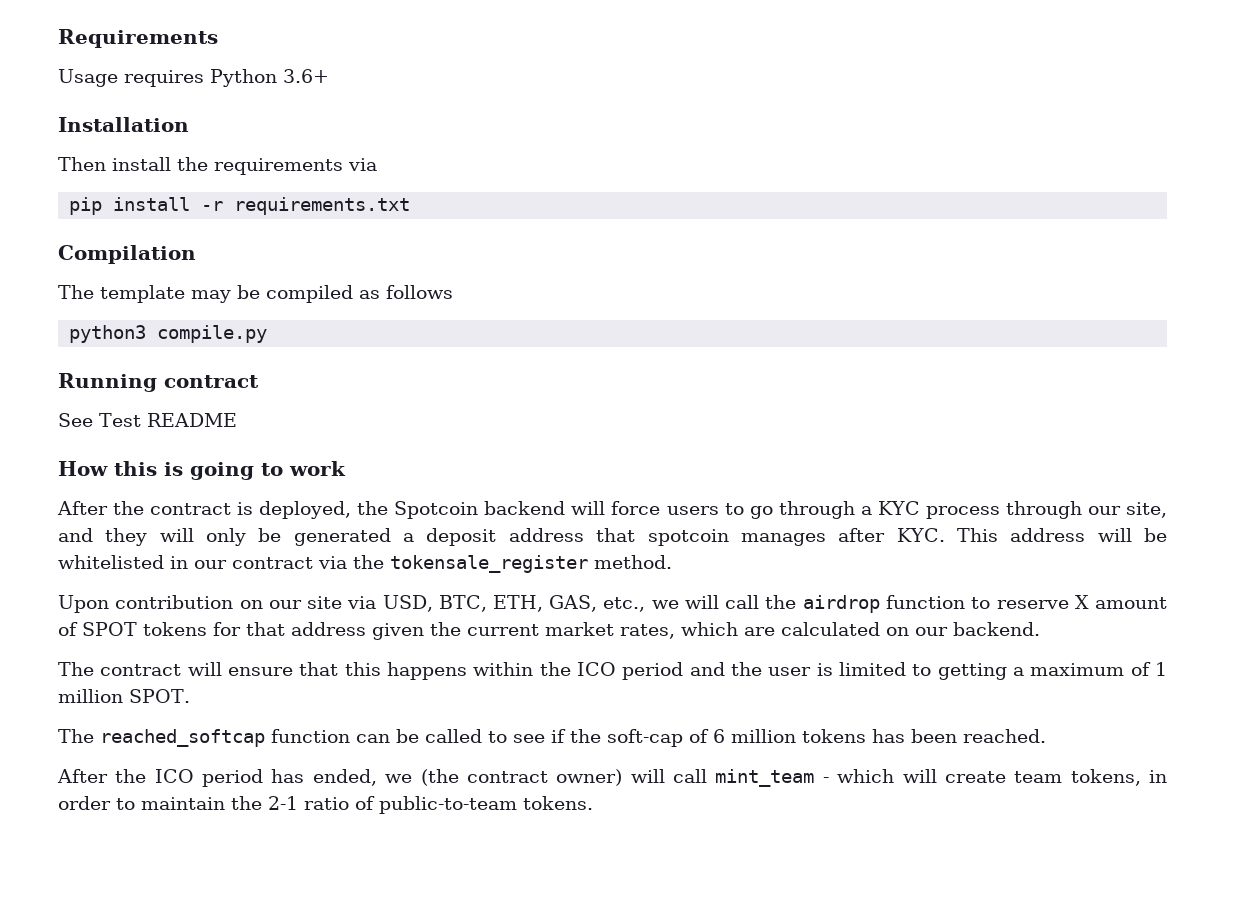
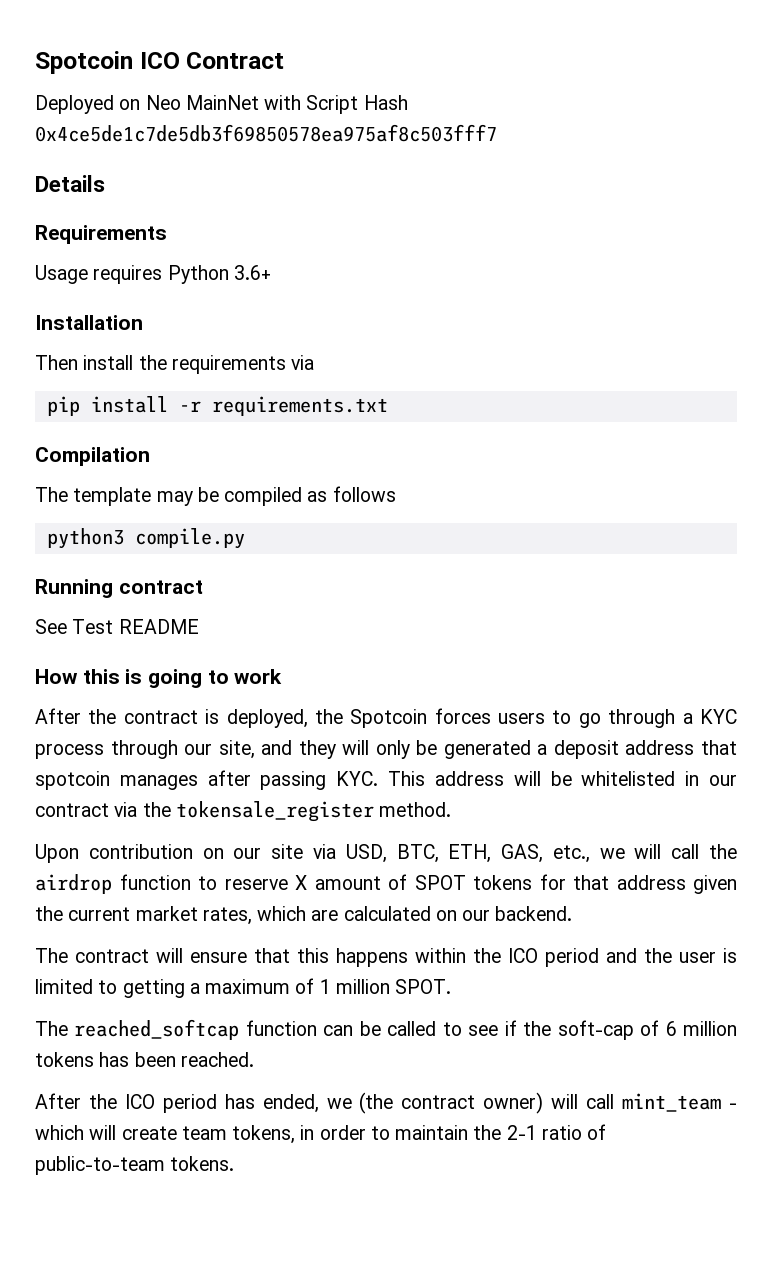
+ Spotcoin ICO Contract
+ Deployed on Neo MainNet with Script Hash 0x4ce5de1c7de5db3f69850578ea975af8c503fff7
+ Details
- After the contract is deployed, the Spotcoin backend will force users to go through a KYC process through our site, and they will only be generated a deposit address that spotcoin manages after KYC. This address will be whitelisted in our contract via the tokensale_register method.
+ After the contract is deployed, the Spotcoin forces users to go through a KYC process through our site, and they will only be generated a deposit address that spotcoin manages after passing KYC. This address will be whitelisted in our contract via the tokensale_register method.

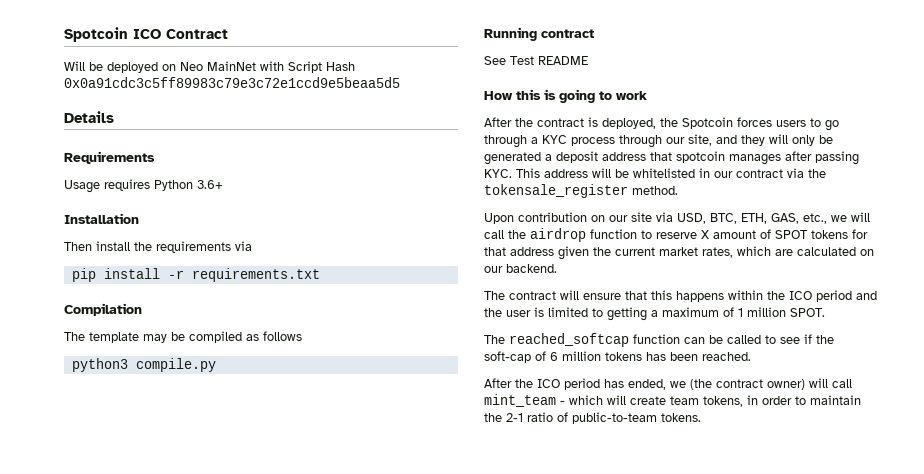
- Deployed on Neo MainNet with Script Hash 0x4ce5de1c7de5db3f69850578ea975af8c503fff7
+ Will be deployed on Neo MainNet with Script Hash 0x0a91cdc3c5ff89983c79e3c72e1ccd9e5beaa5d5

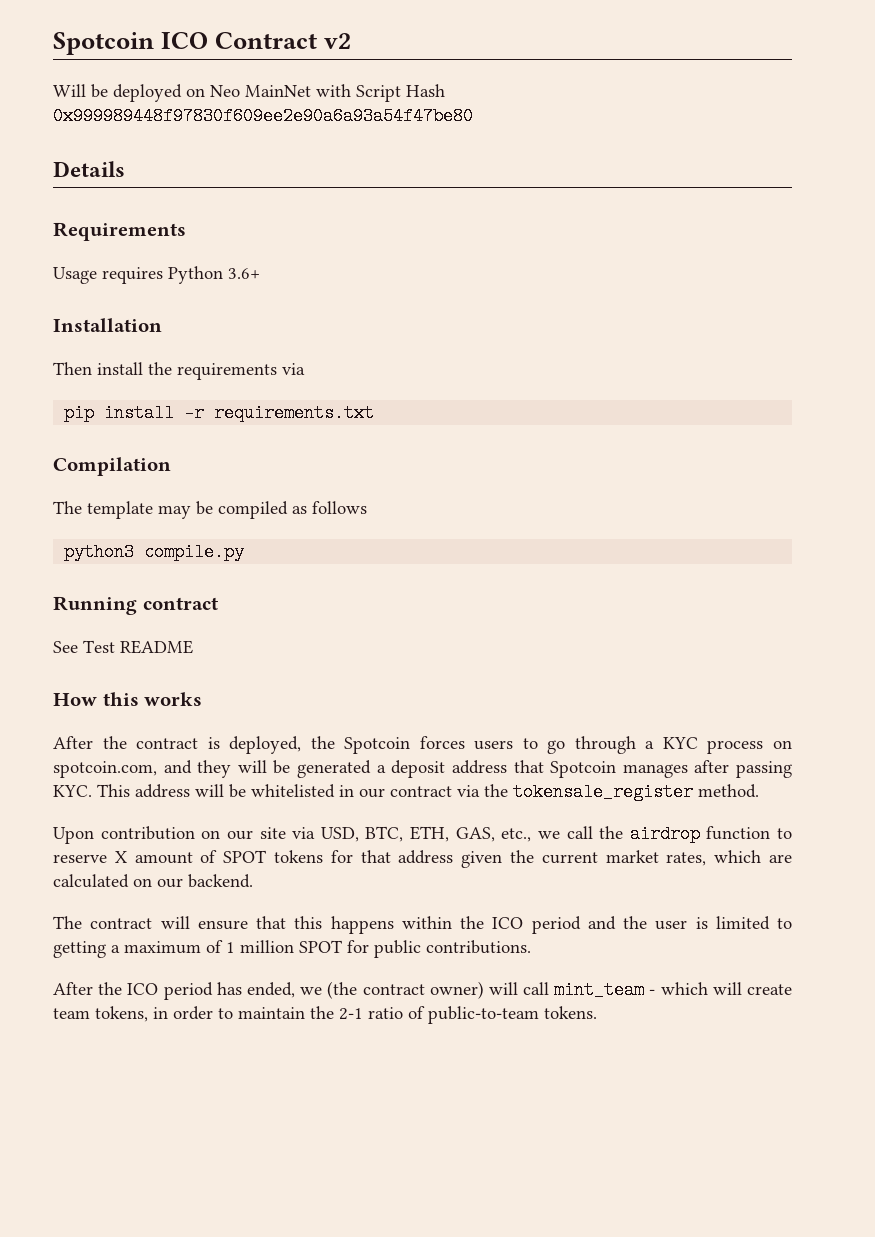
- Spotcoin ICO Contract
+ Spotcoin ICO Contract v2
- Will be deployed on Neo MainNet with Script Hash 0x0a91cdc3c5ff89983c79e3c72e1ccd9e5beaa5d5
+ Will be deployed on Neo MainNet with Script Hash 0x999989448f97830f609ee2e90a6a93a54f47be80
- How this is going to work
+ How this works
- After the contract is deployed, the Spotcoin forces users to go through a KYC process through our site, and they will only be generated a deposit address that spotcoin manages after passing KYC. This address will be whitelisted in our contract via the tokensale_register method.
+ After the contract is deployed, the Spotcoin forces users to go through a KYC process on spotcoin.com, and they will be generated a deposit address that Spotcoin manages after passing KYC. This address will be whitelisted in our contract via the tokensale_register method.
- Upon contribution on our site via USD, BTC, ETH, GAS, etc., we will call the airdrop function to reserve X amount of SPOT tokens for that address given the current market rates, which are calculated on our backend.
+ Upon contribution on our site via USD, BTC, ETH, GAS, etc., we call the airdrop function to reserve X amount of SPOT tokens for that address given the current market rates, which are calculated on our backend.
- The contract will ensure that this happens within the ICO period and the user is limited to getting a maximum of 1 million SPOT.
- The reached_softcap function can be called to see if the soft-cap of 6 million tokens has been reached.
+ The contract will ensure that this happens within the ICO period and the user is limited to getting a maximum of 1 million SPOT for public contributions.

